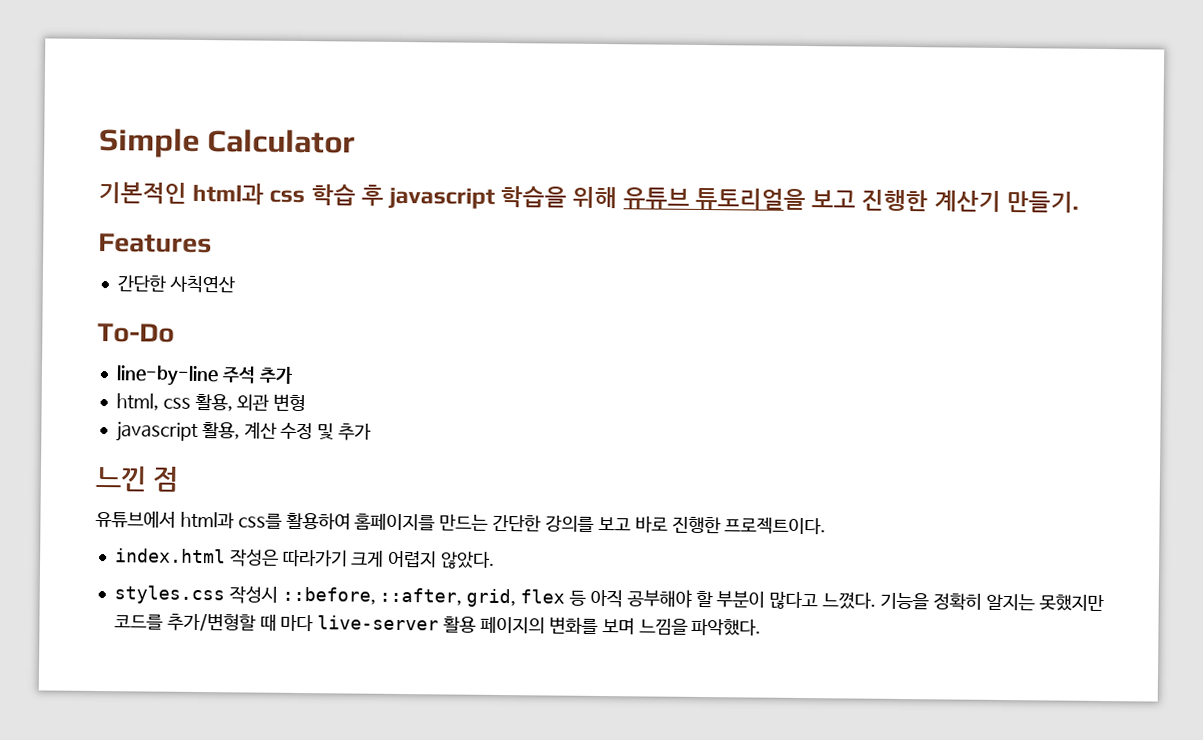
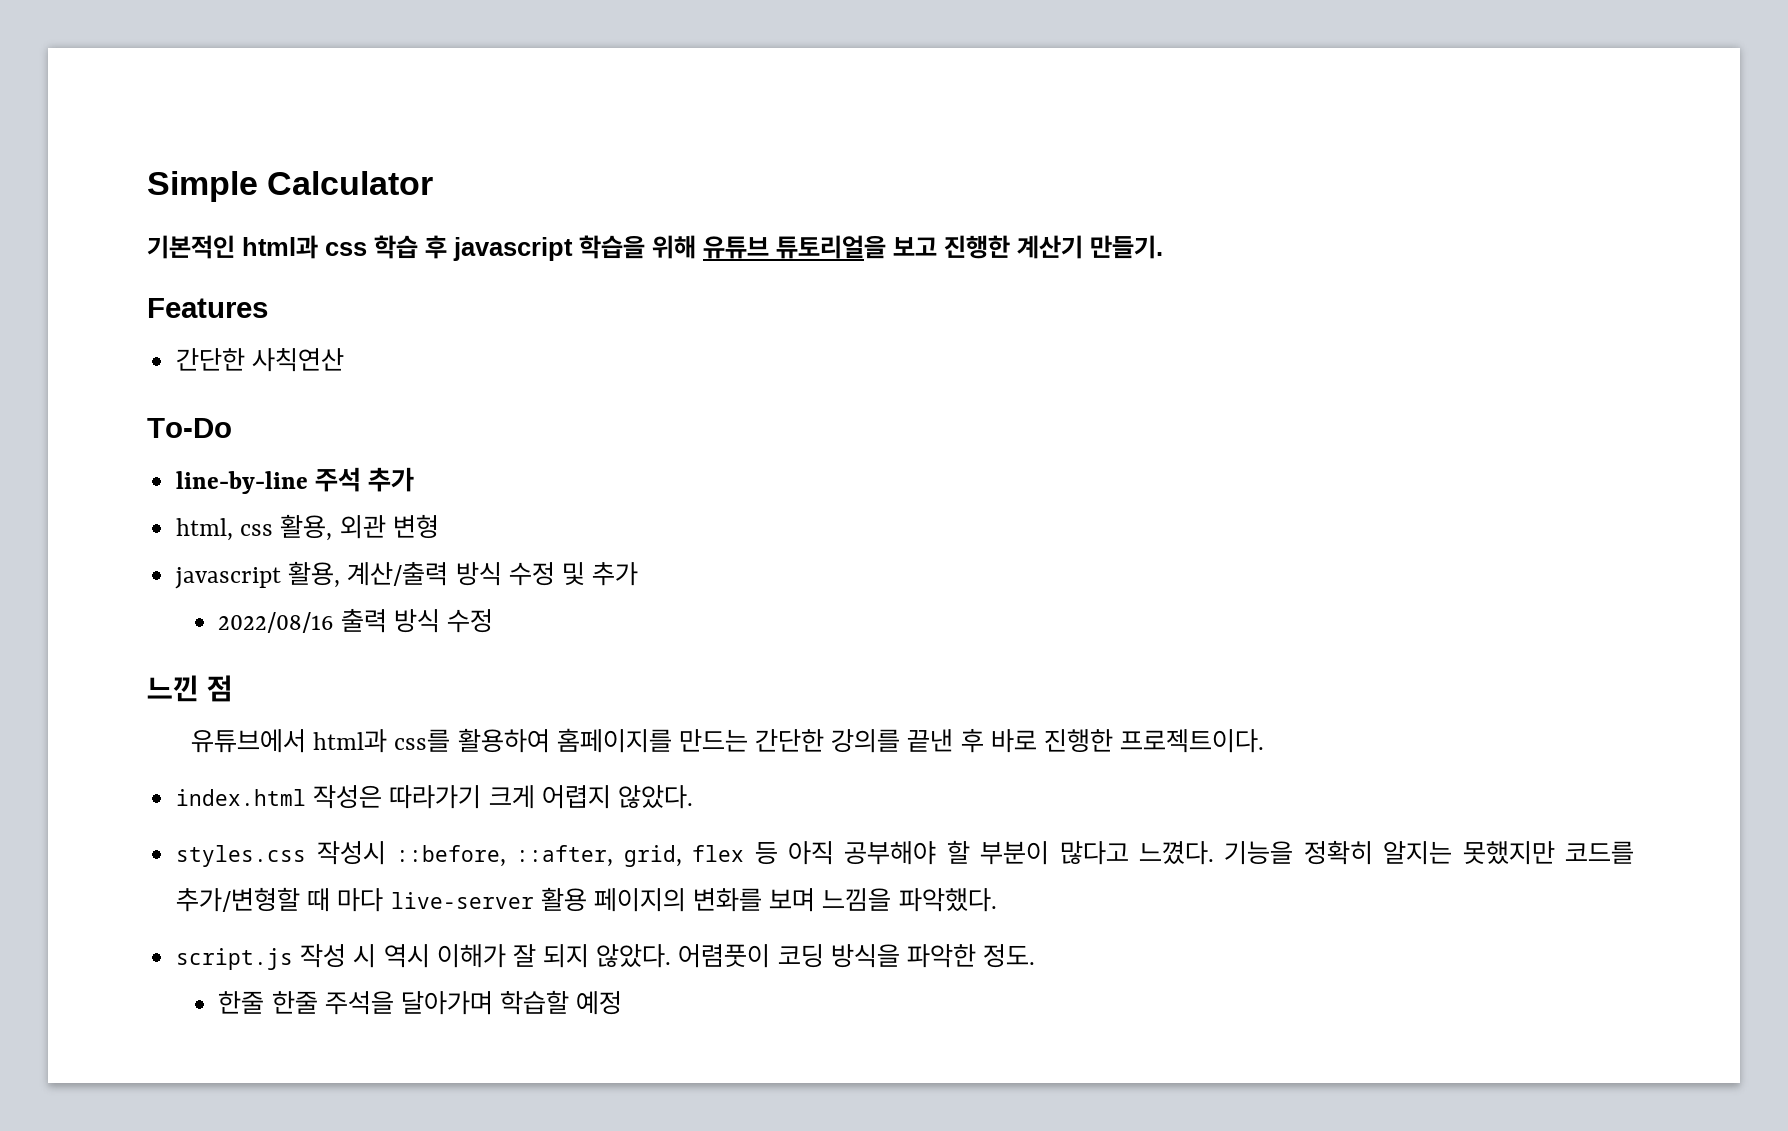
- javascript 활용, 계산 수정 및 추가
+ javascript 활용, 계산/출력 방식 수정 및 추가
+ 2022/08/16 출력 방식 수정
- 유튜브에서 html과 css를 활용하여 홈페이지를 만드는 간단한 강의를 보고 바로 진행한 프로젝트이다.
+ 유튜브에서 html과 css를 활용하여 홈페이지를 만드는 간단한 강의를 끝낸 후 바로 진행한 프로젝트이다.
+ script.js 작성 시 역시 이해가 잘 되지 않았다. 어렴풋이 코딩 방식을 파악한 정도.
+ 한줄 한줄 주석을 달아가며 학습할 예정

